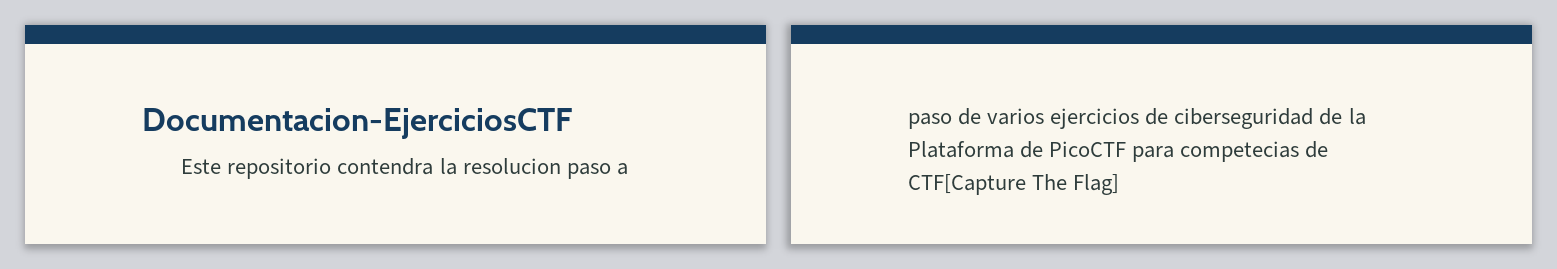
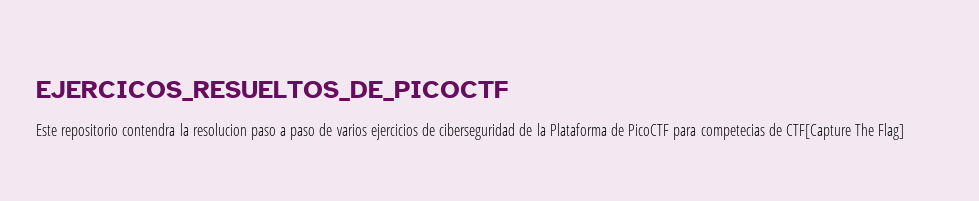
- Documentacion-EjerciciosCTF
+ EJERCICOS_RESUELTOS_DE_PICOCTF

